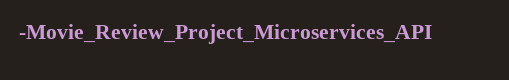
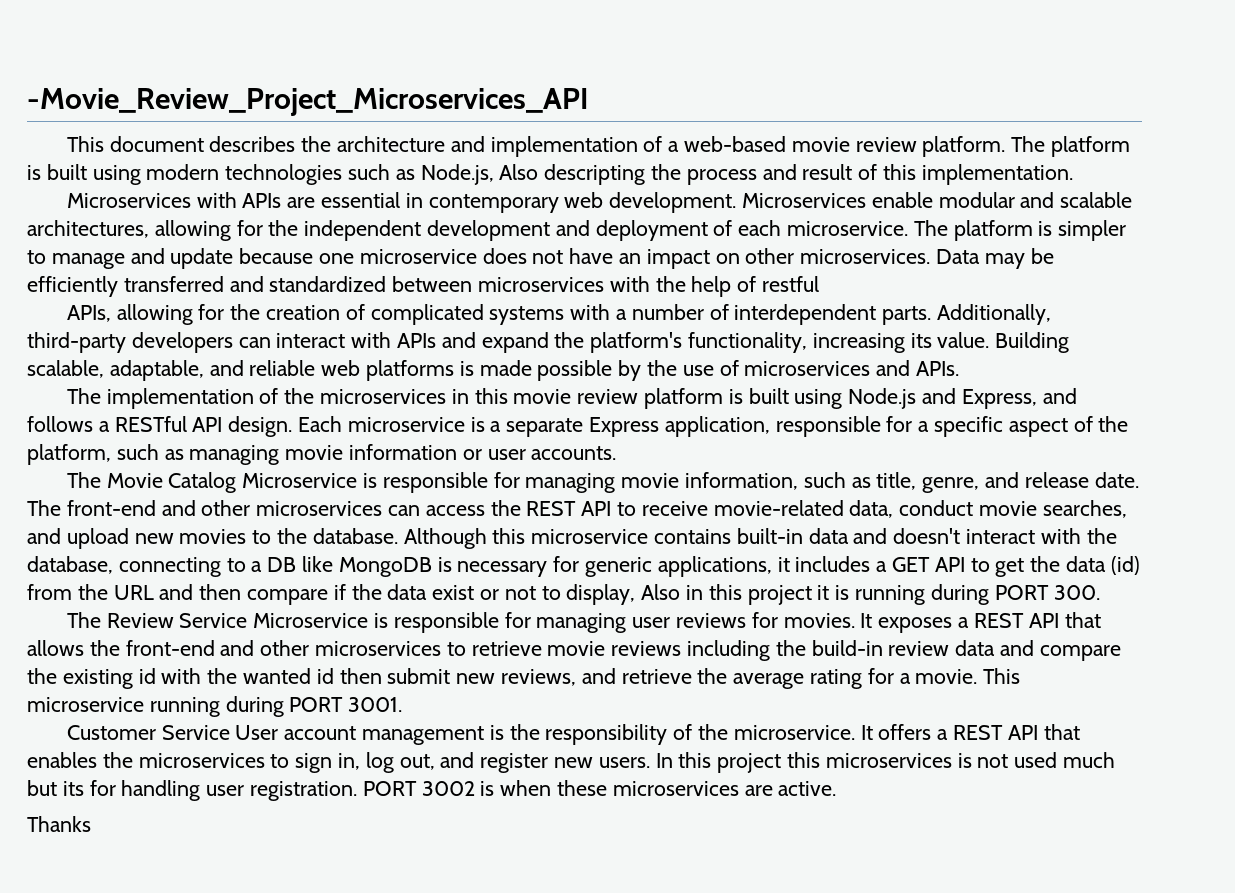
+ This document describes the architecture and implementation of a web-based movie review platform. The platform is built using modern technologies such as Node.js, Also descripting the process and result of this implementation.
+ Microservices with APIs are essential in contemporary web development. Microservices enable modular and scalable architectures, allowing for the independent development and deployment of each microservice. The platform is simpler to manage and update because one microservice does not have an impact on other microservices. Data may be efficiently transferred and standardized between microservices with the help of restful
+ APIs, allowing for the creation of complicated systems with a number of interdependent parts. Additionally, third-party developers can interact with APIs and expand the platform's functionality, increasing its value. Building scalable, adaptable, and reliable web platforms is made possible by the use of microservices and APIs.
+ The implementation of the microservices in this movie review platform is built using Node.js and Express, and follows a RESTful API design. Each microservice is a separate Express application, responsible for a specific aspect of the platform, such as managing movie information or user accounts.
+ The Movie Catalog Microservice is responsible for managing movie information, such as title, genre, and release date. The front-end and other microservices can access the REST API to receive movie-related data, conduct movie searches, and upload new movies to the database. Although this microservice contains built-in data and doesn't interact with the database, connecting to a DB like MongoDB is necessary for generic applications, it includes a GET API to get the data (id) from the URL and then compare if the data exist or not to display, Also in this project it is running during PORT 300.
+ The Review Service Microservice is responsible for managing user reviews for movies. It exposes a REST API that allows the front-end and other microservices to retrieve movie reviews including the build-in review data and compare the existing id with the wanted id then submit new reviews, and retrieve the average rating for a movie. This microservice running during PORT 3001.
+ Customer Service User account management is the responsibility of the microservice. It offers a REST API that enables the microservices to sign in, log out, and register new users. In this project this microservices is not used much but its for handling user registration. PORT 3002 is when these microservices are active.
+ Thanks

